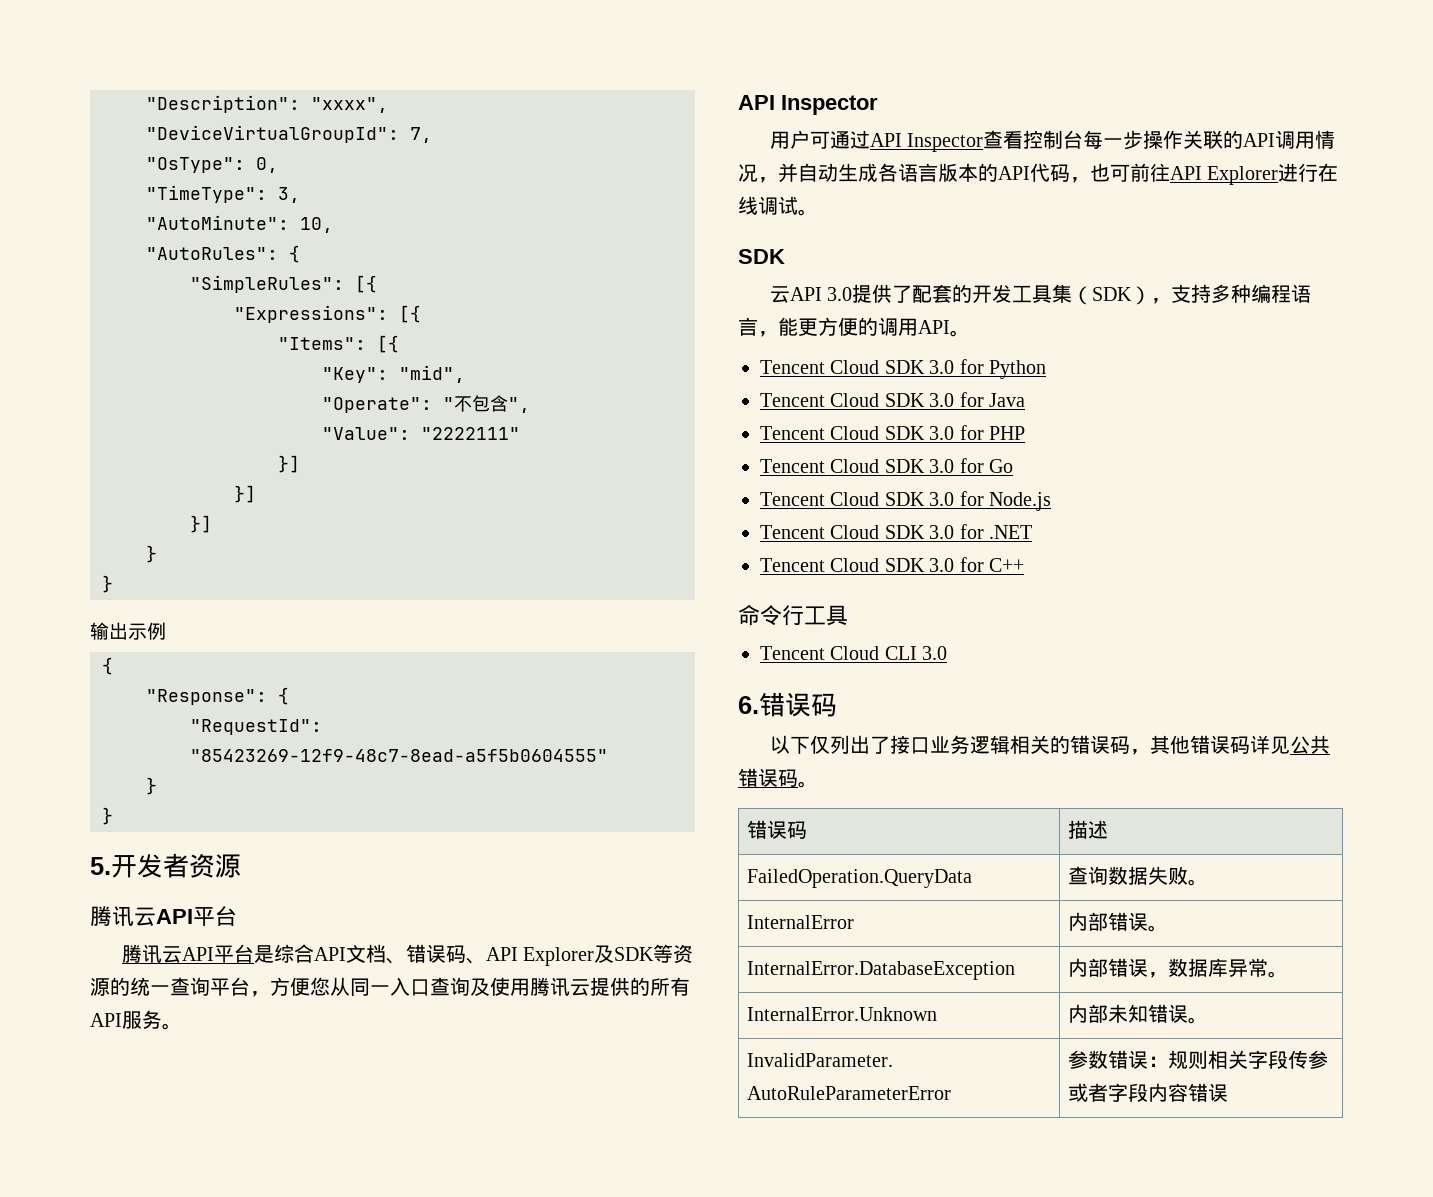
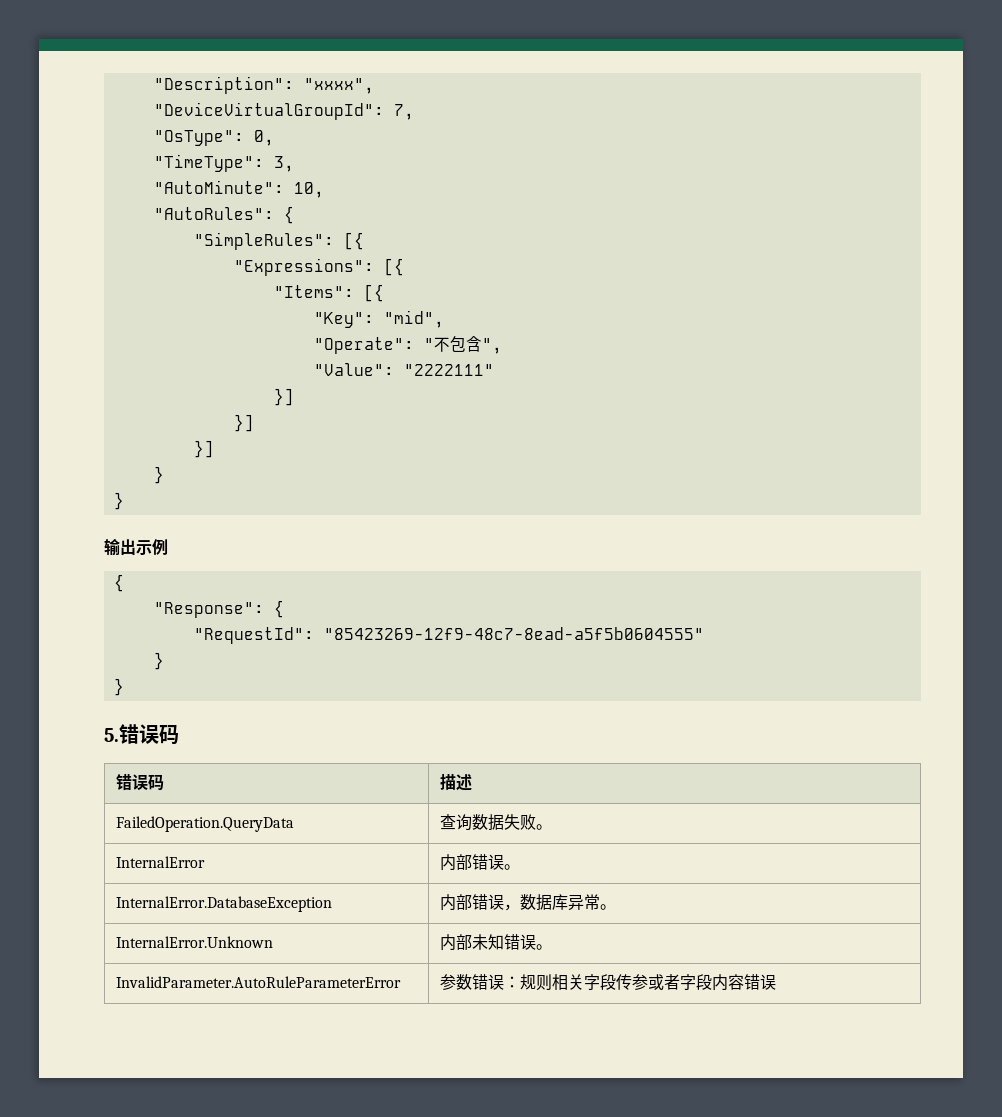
- 5.开发者资源
- 腾讯云API平台
- 腾讯云API平台是综合API文档、错误码、API Explorer及SDK等资源的统一查询平台，方便您从同一入口查询及使用腾讯云提供的所有API服务。
- API Inspector
- 用户可通过API Inspector查看控制台每一步操作关联的API调用情况，并自动生成各语言版本的API代码，也可前往API Explorer进行在线调试。
- SDK
- 云API 3.0提供了配套的开发工具集（SDK），支持多种编程语言，能更方便的调用API。
- Tencent Cloud SDK 3.0 for Python
- Tencent Cloud SDK 3.0 for Java
- Tencent Cloud SDK 3.0 for PHP
- Tencent Cloud SDK 3.0 for Go
- Tencent Cloud SDK 3.0 for Node.js
- Tencent Cloud SDK 3.0 for .NET
- Tencent Cloud SDK 3.0 for C++
- 命令行工具
- Tencent Cloud CLI 3.0
- 6.错误码
- 以下仅列出了接口业务逻辑相关的错误码，其他错误码详见公共错误码。
+ 5.错误码

